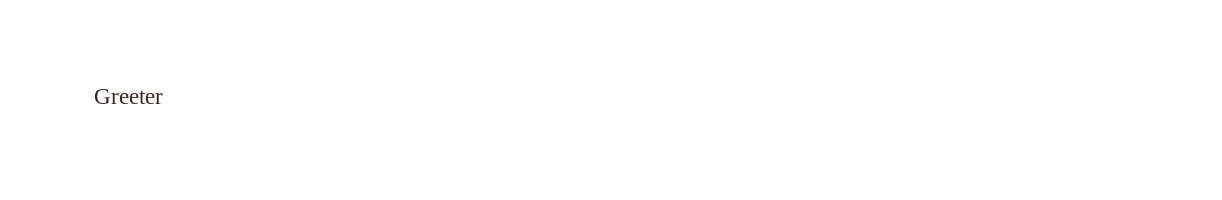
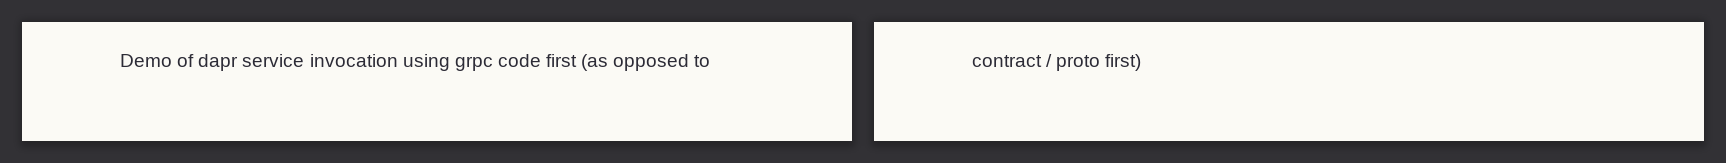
- Greeter
+ Demo of dapr service invocation using grpc code first (as opposed to contract / proto first)

